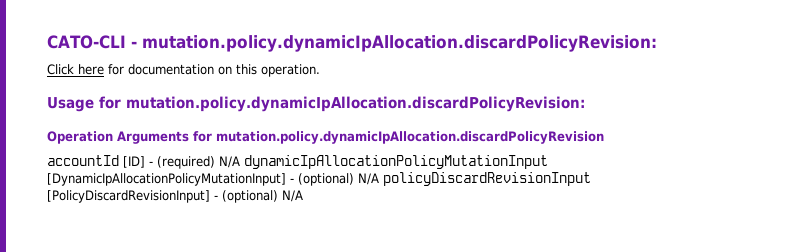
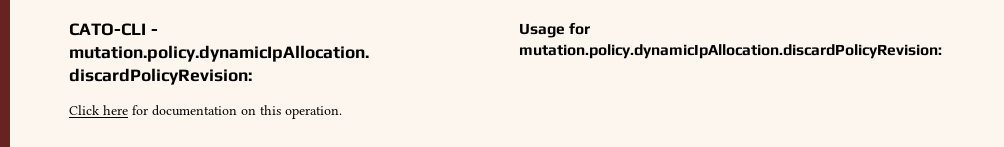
- Operation Arguments for mutation.policy.dynamicIpAllocation.discardPolicyRevision
- accountId [ID] - (required) N/A dynamicIpAllocationPolicyMutationInput [DynamicIpAllocationPolicyMutationInput] - (optional) N/A policyDiscardRevisionInput [PolicyDiscardRevisionInput] - (optional) N/A

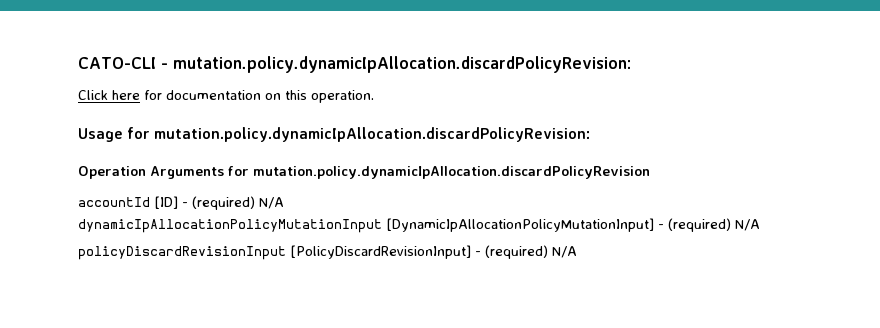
+ Operation Arguments for mutation.policy.dynamicIpAllocation.discardPolicyRevision
+ accountId [ID] - (required) N/A
+ dynamicIpAllocationPolicyMutationInput [DynamicIpAllocationPolicyMutationInput] - (required) N/A
+ policyDiscardRevisionInput [PolicyDiscardRevisionInput] - (required) N/A

